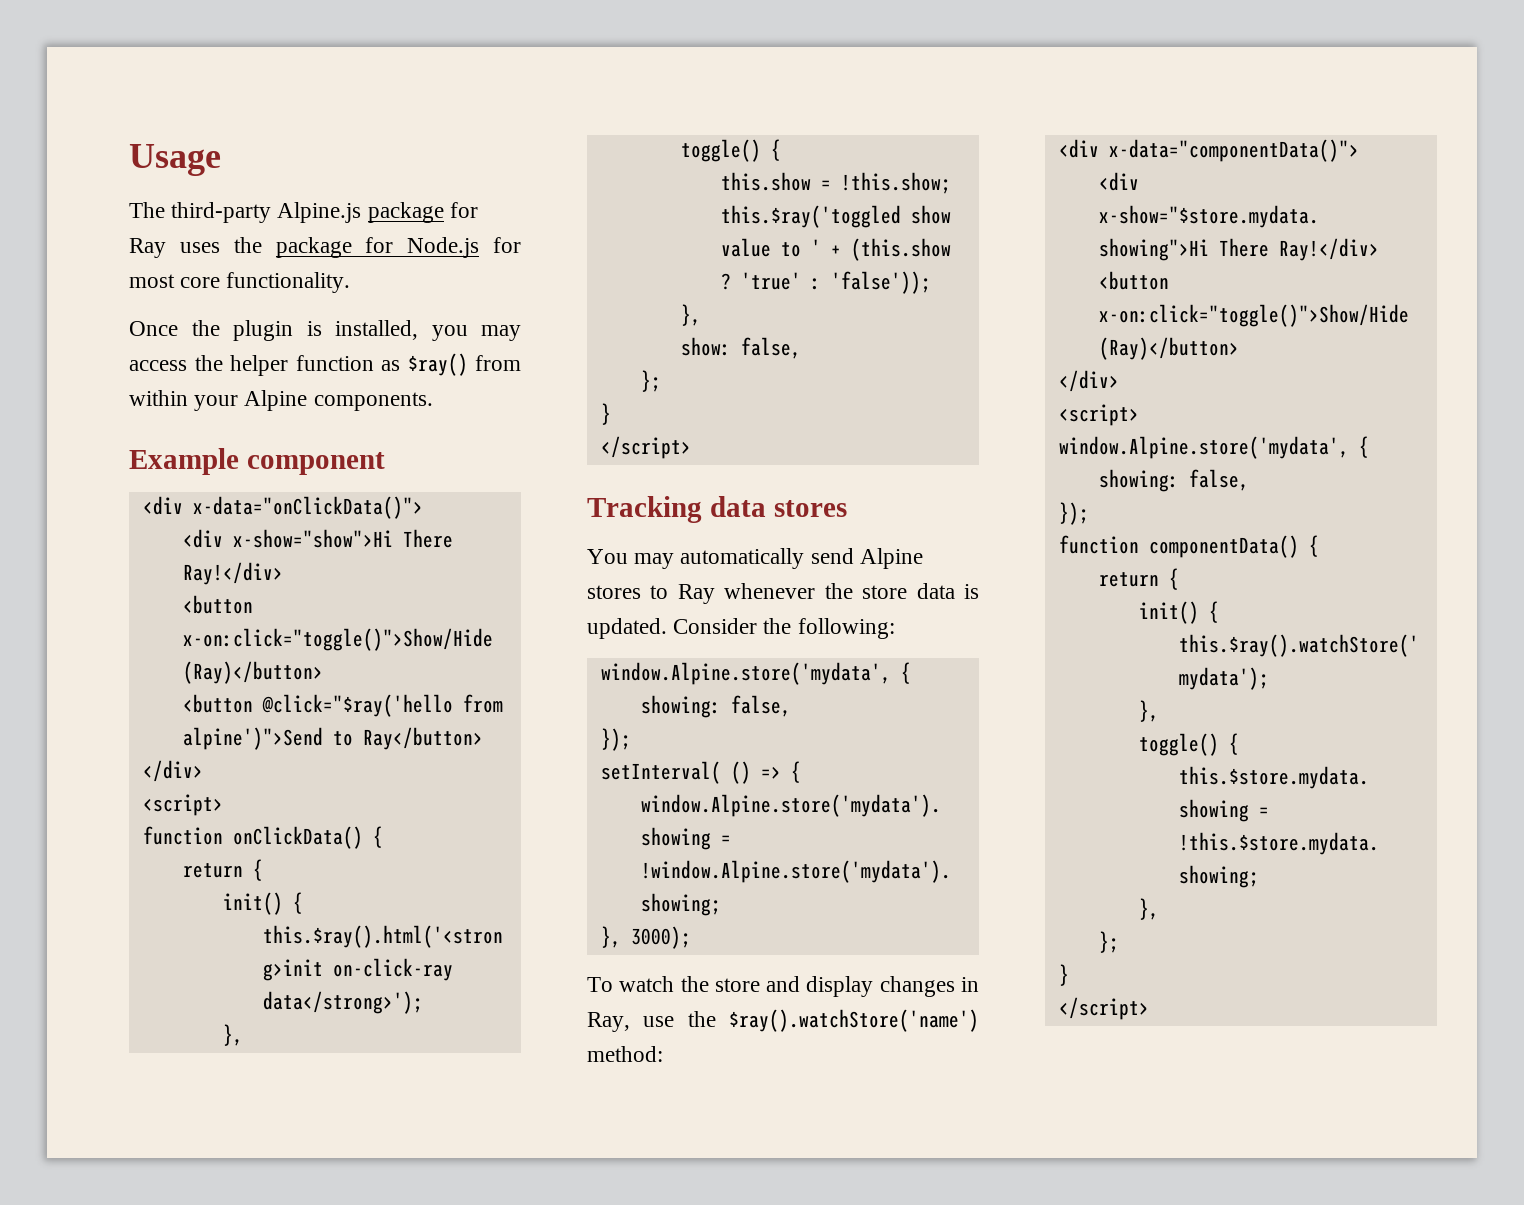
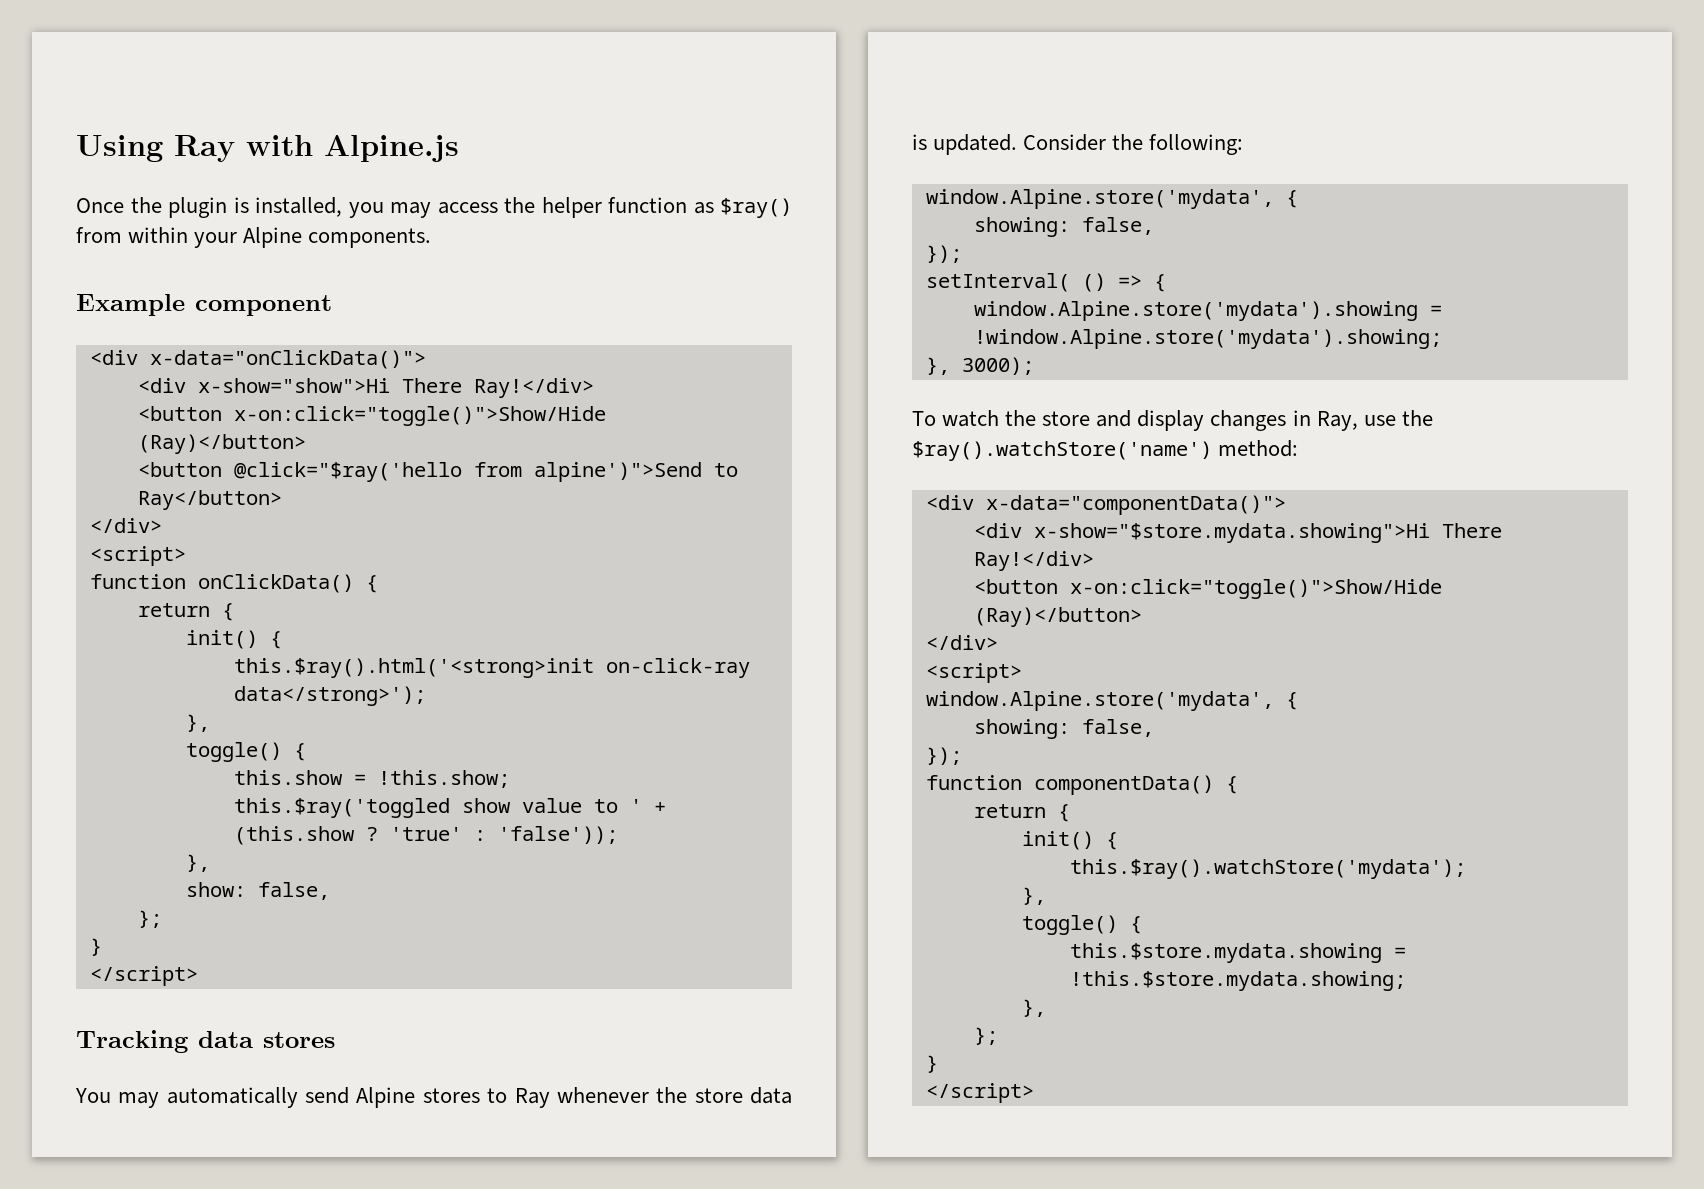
- Usage
- The third-party Alpine.js package for Ray uses the package for Node.js for most core functionality.
+ Using Ray with Alpine.js

